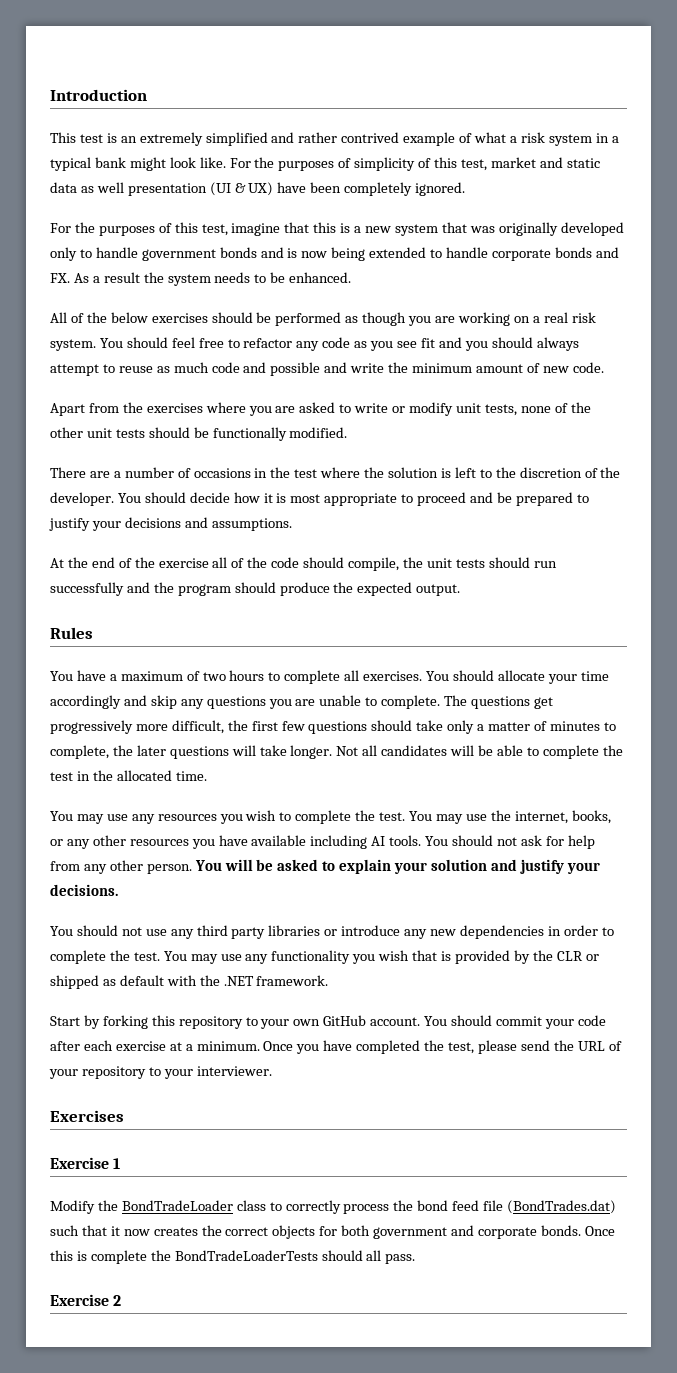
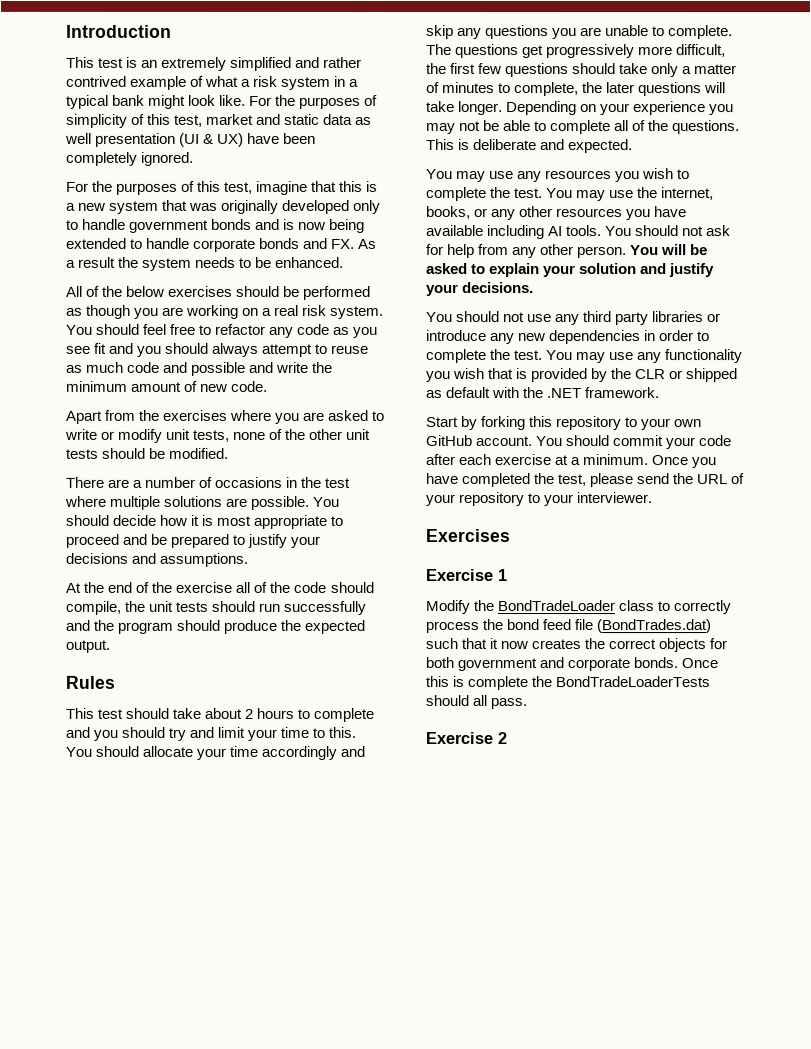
- Apart from the exercises where you are asked to write or modify unit tests, none of the other unit tests should be functionally modified.
+ Apart from the exercises where you are asked to write or modify unit tests, none of the other unit tests should be modified.
- There are a number of occasions in the test where the solution is left to the discretion of the developer.
+ There are a number of occasions in the test where multiple solutions are possible.
- You have a maximum of two hours to complete all exercises.
+ This test should take about 2 hours to complete and you should try and limit your time to this.
- Not all candidates will be able to complete the test in the allocated time.
+ Depending on your experience you may not be able to complete all of the questions. This is deliberate and expected.

